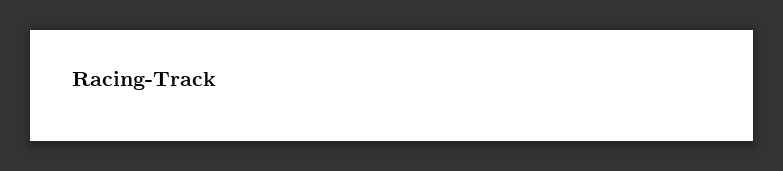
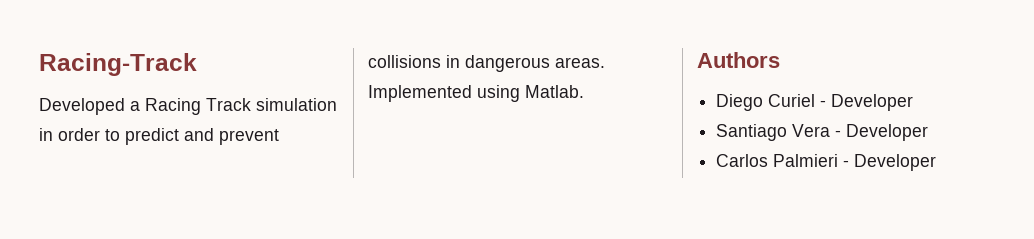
+ Developed a Racing Track simulation in order to predict and prevent collisions in dangerous areas. Implemented using Matlab.
+ Authors
+ Diego Curiel - Developer
+ Santiago Vera - Developer
+ Carlos Palmieri - Developer

